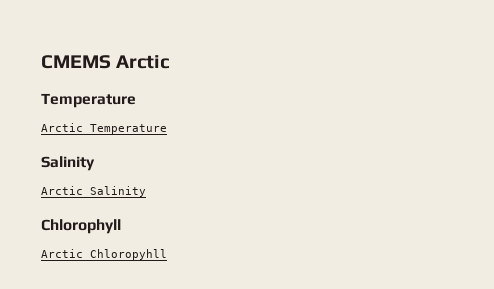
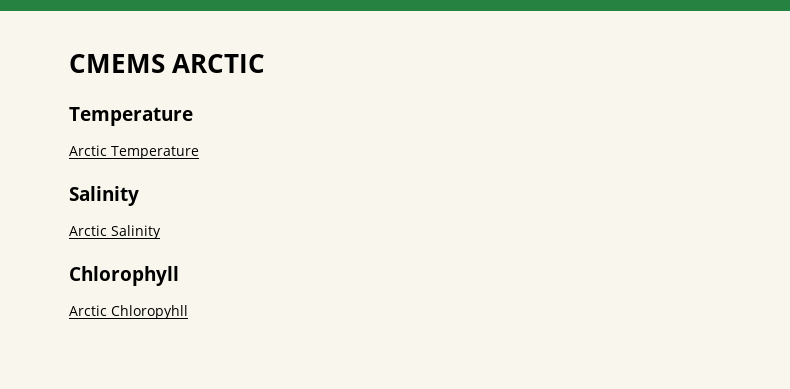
- CMEMS Arctic
+ CMEMS ARCTIC

